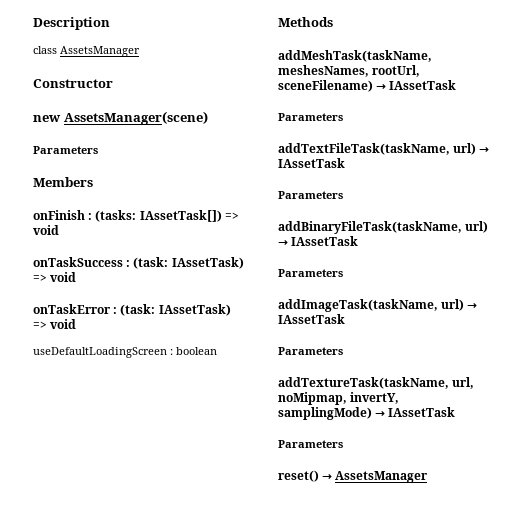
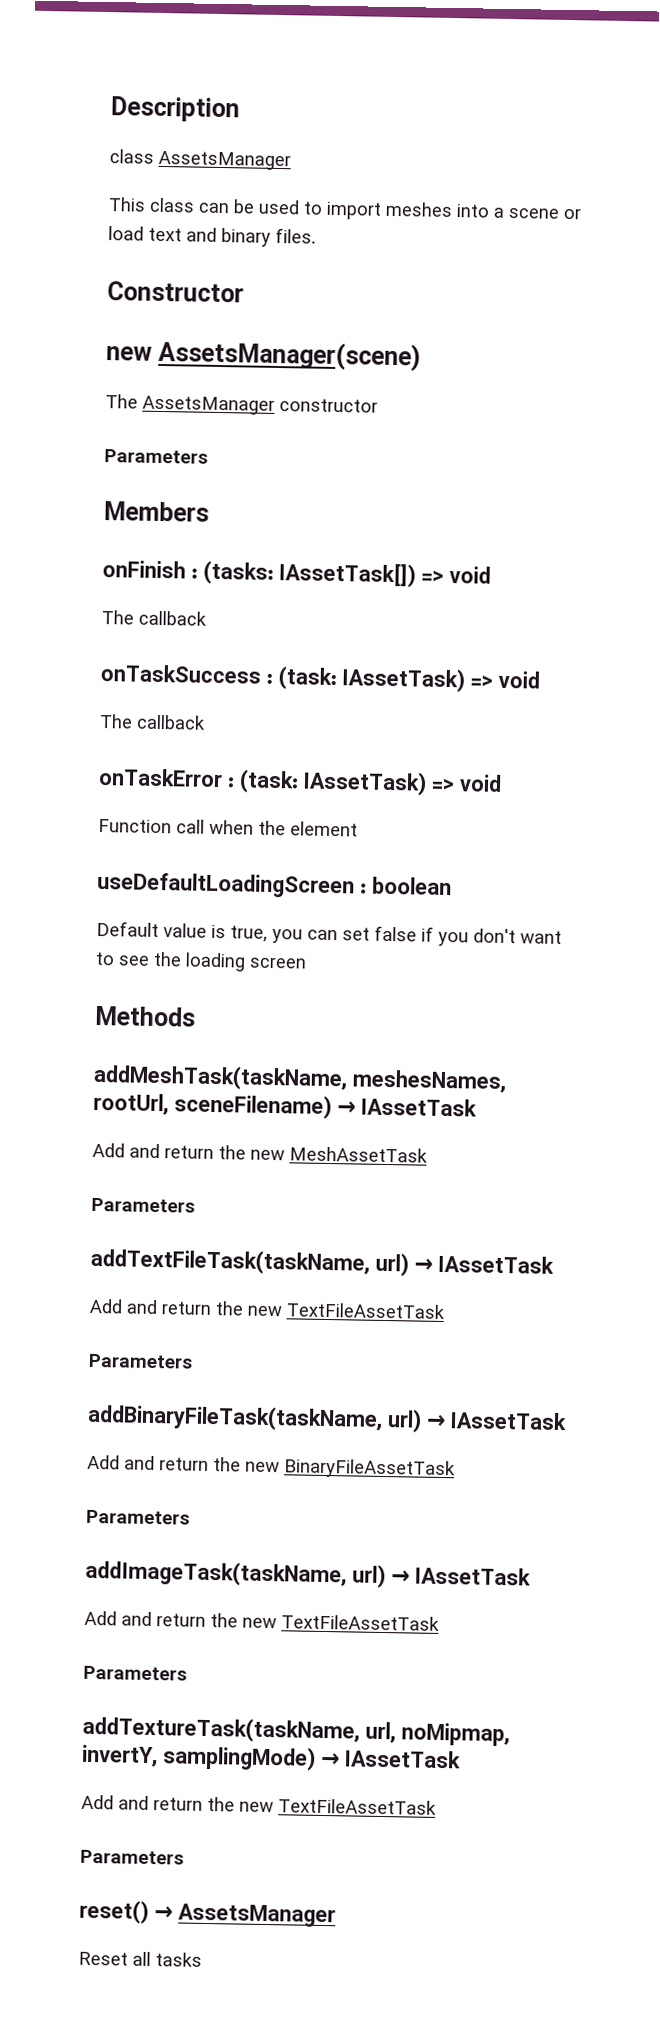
+ This class can be used to import meshes into a scene or load text and binary files.
+ The AssetsManager constructor
  onFinish : (tasks: IAssetTask[]) => void
+ The callback
  onTaskSuccess : (task: IAssetTask) => void
+ The callback
+ Function call when the element
  useDefaultLoadingScreen : boolean
+ Default value is true, you can set false if you don't want to see the loading screen
+ Add and return the new MeshAssetTask
  addTextFileTask(taskName, url) → IAssetTask
+ Add and return the new TextFileAssetTask
+ Add and return the new BinaryFileAssetTask
  addImageTask(taskName, url) → IAssetTask
+ Add and return the new TextFileAssetTask
  addTextureTask(taskName, url, noMipmap, invertY, samplingMode) → IAssetTask
+ Add and return the new TextFileAssetTask
+ Reset all tasks

